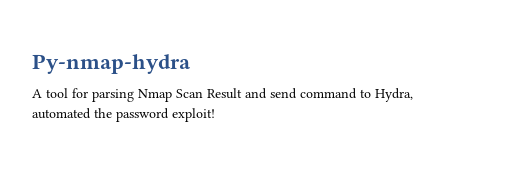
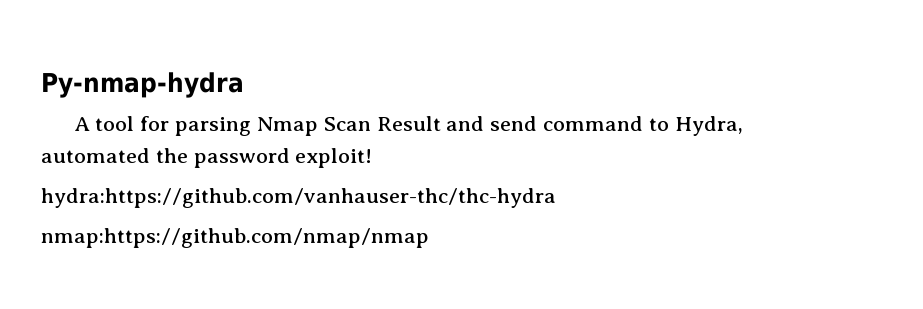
+ hydra:https://github.com/vanhauser-thc/thc-hydra
+ nmap:https://github.com/nmap/nmap

